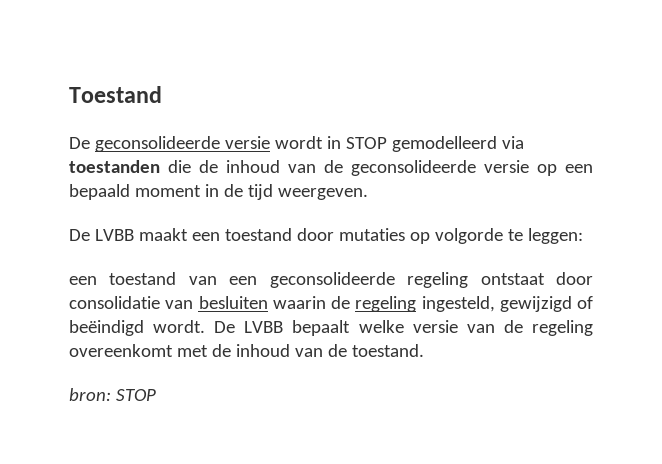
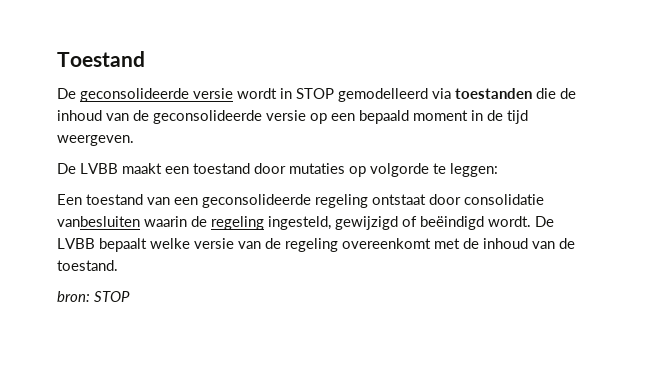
- een toestand van een geconsolideerde regeling ontstaat door consolidatie van besluiten waarin de regeling ingesteld, gewijzigd of beëindigd wordt.
+ Een toestand van een geconsolideerde regeling ontstaat door consolidatie vanbesluiten waarin de regeling ingesteld, gewijzigd of beëindigd wordt.

